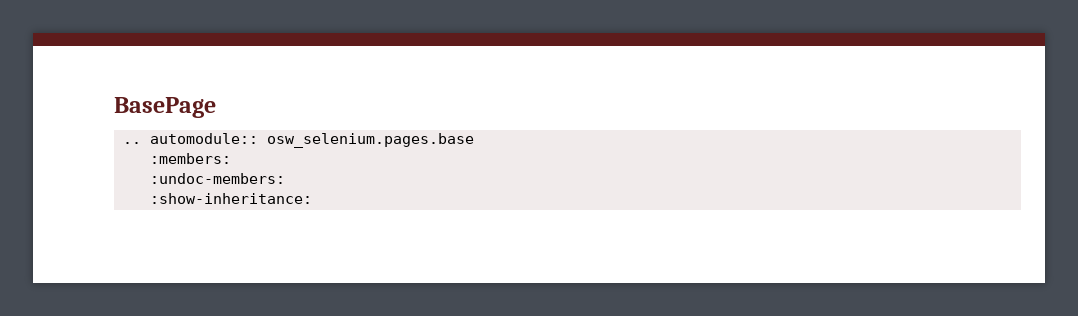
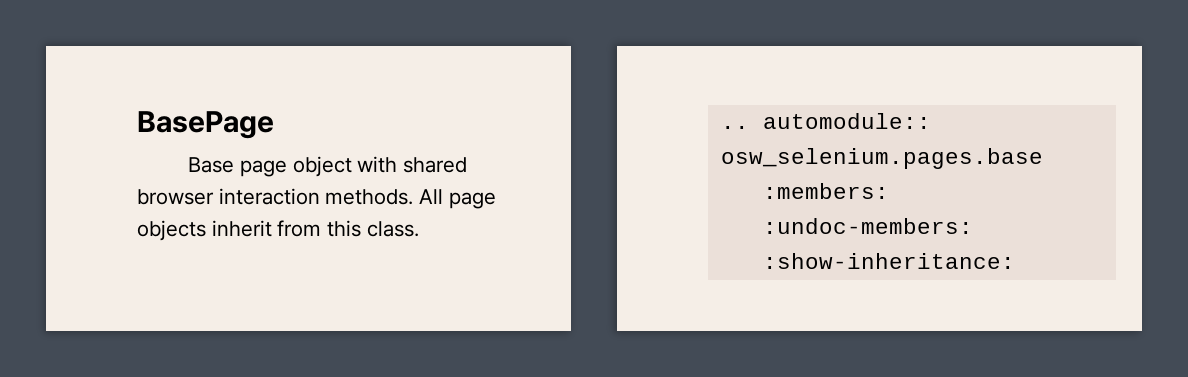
+ Base page object with shared browser interaction methods. All page objects inherit from this class.

